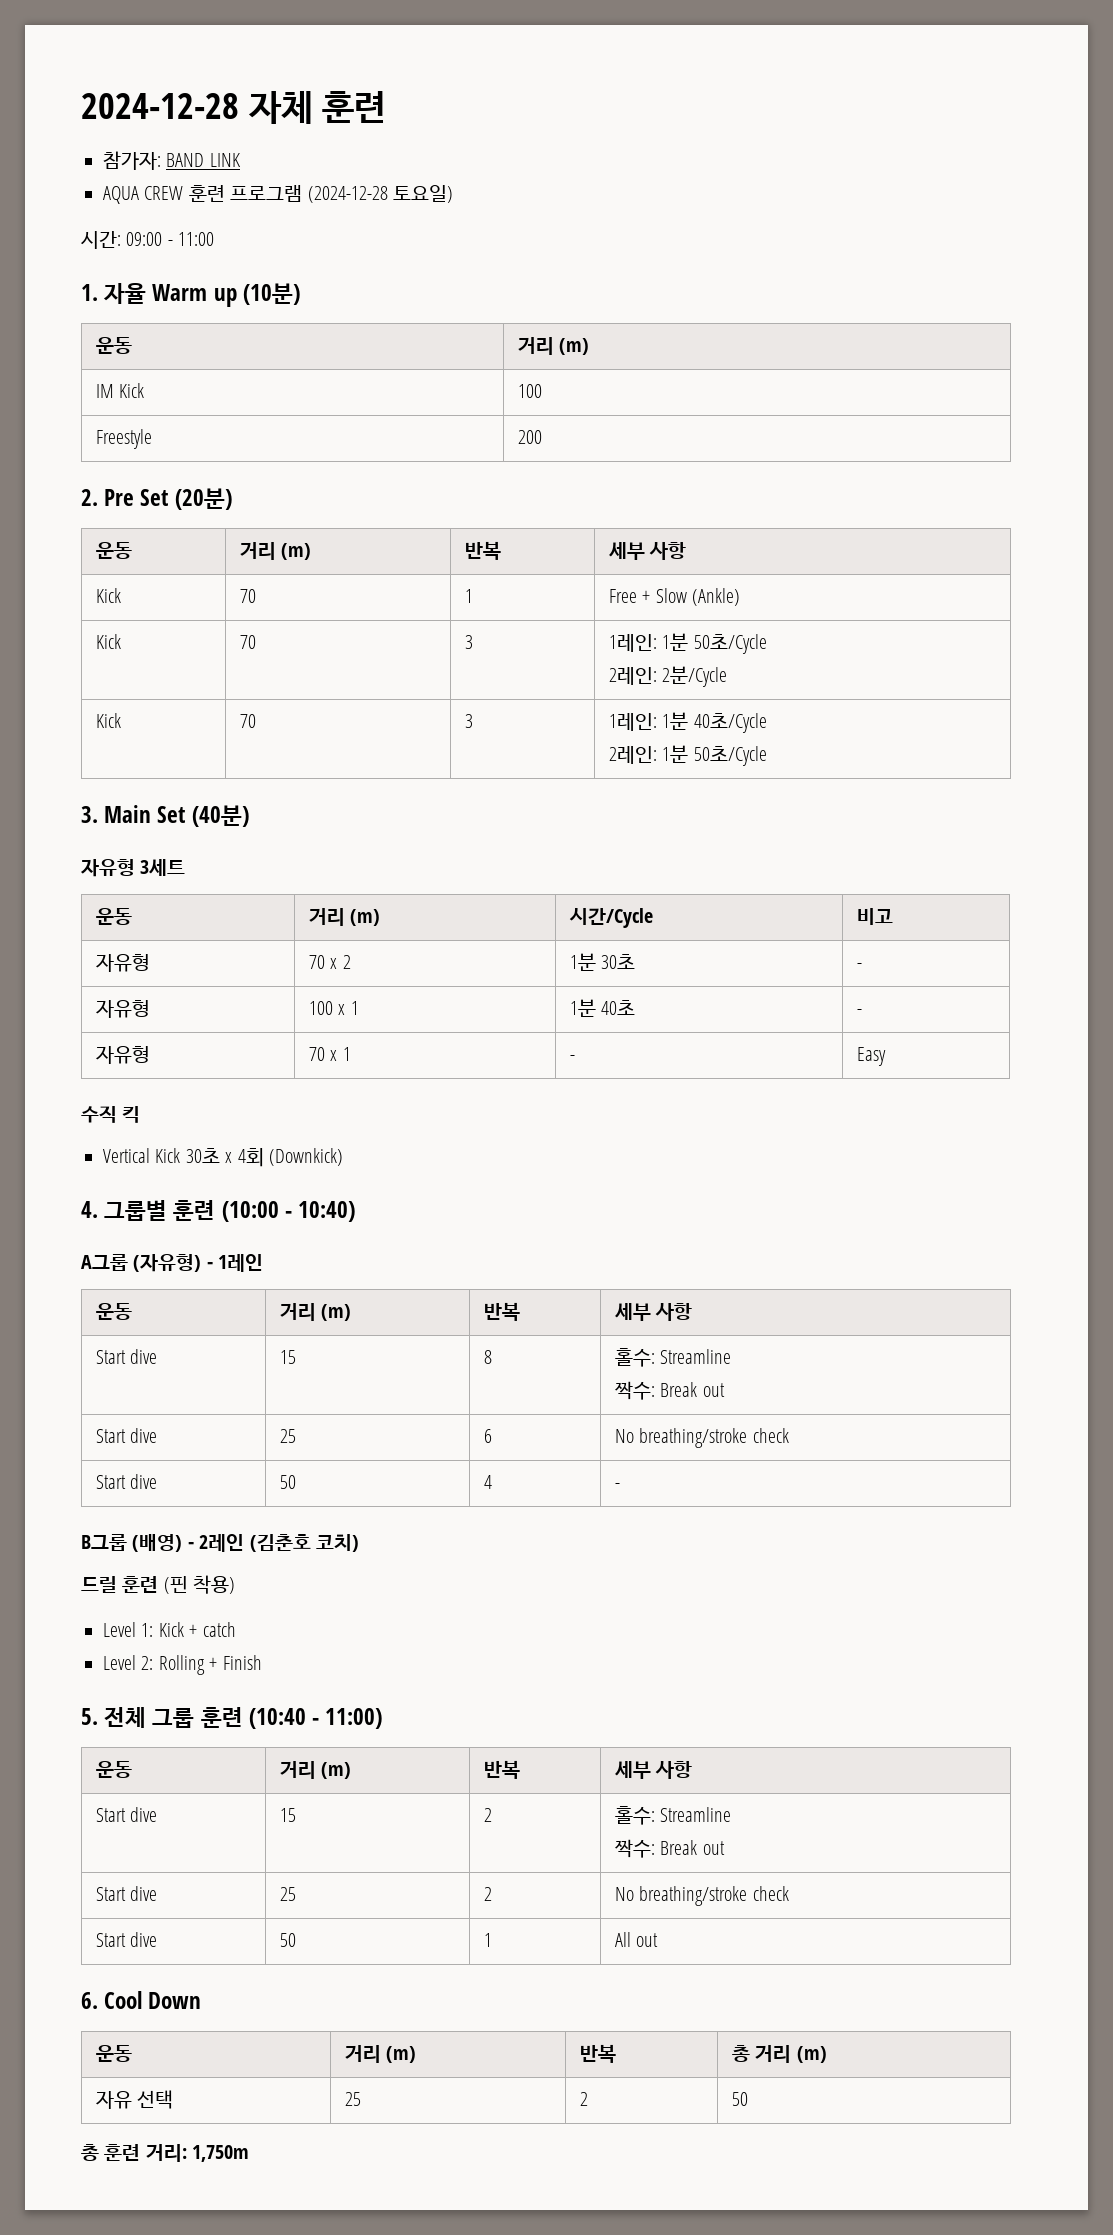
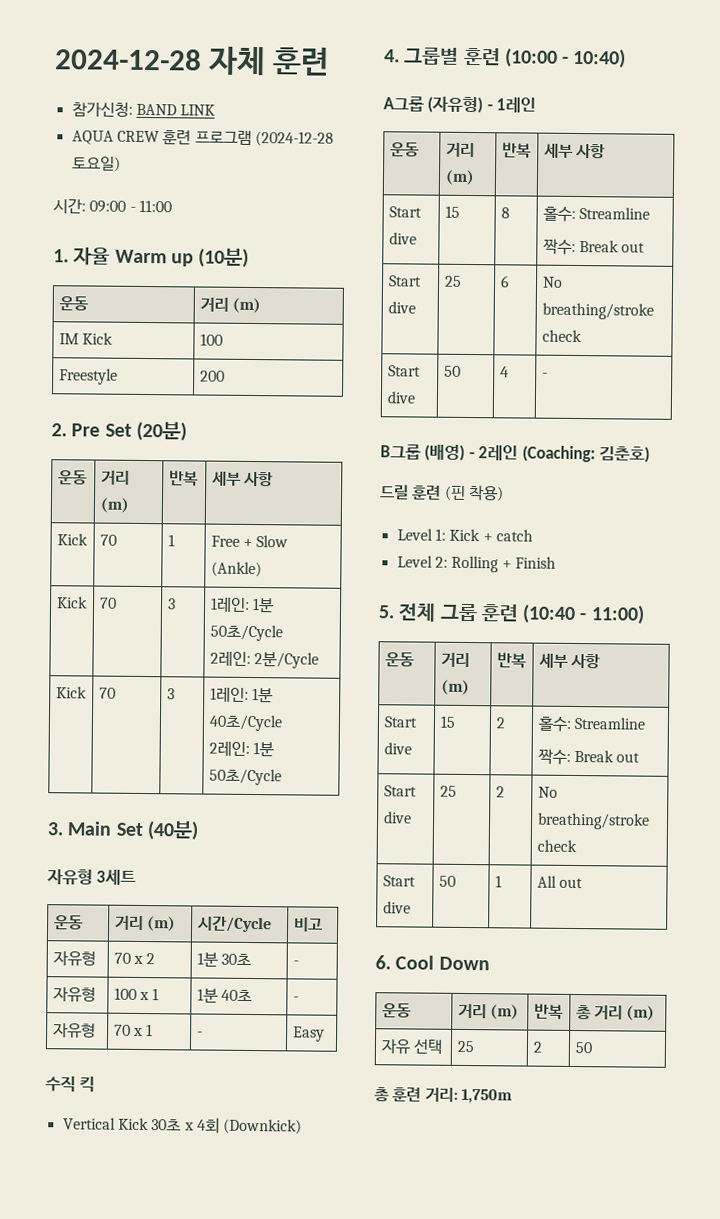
- 참가자: BAND LINK
+ 참가신청: BAND LINK
- B그룹 (배영) - 2레인 (김춘호 코치)
+ B그룹 (배영) - 2레인 (Coaching: 김춘호)

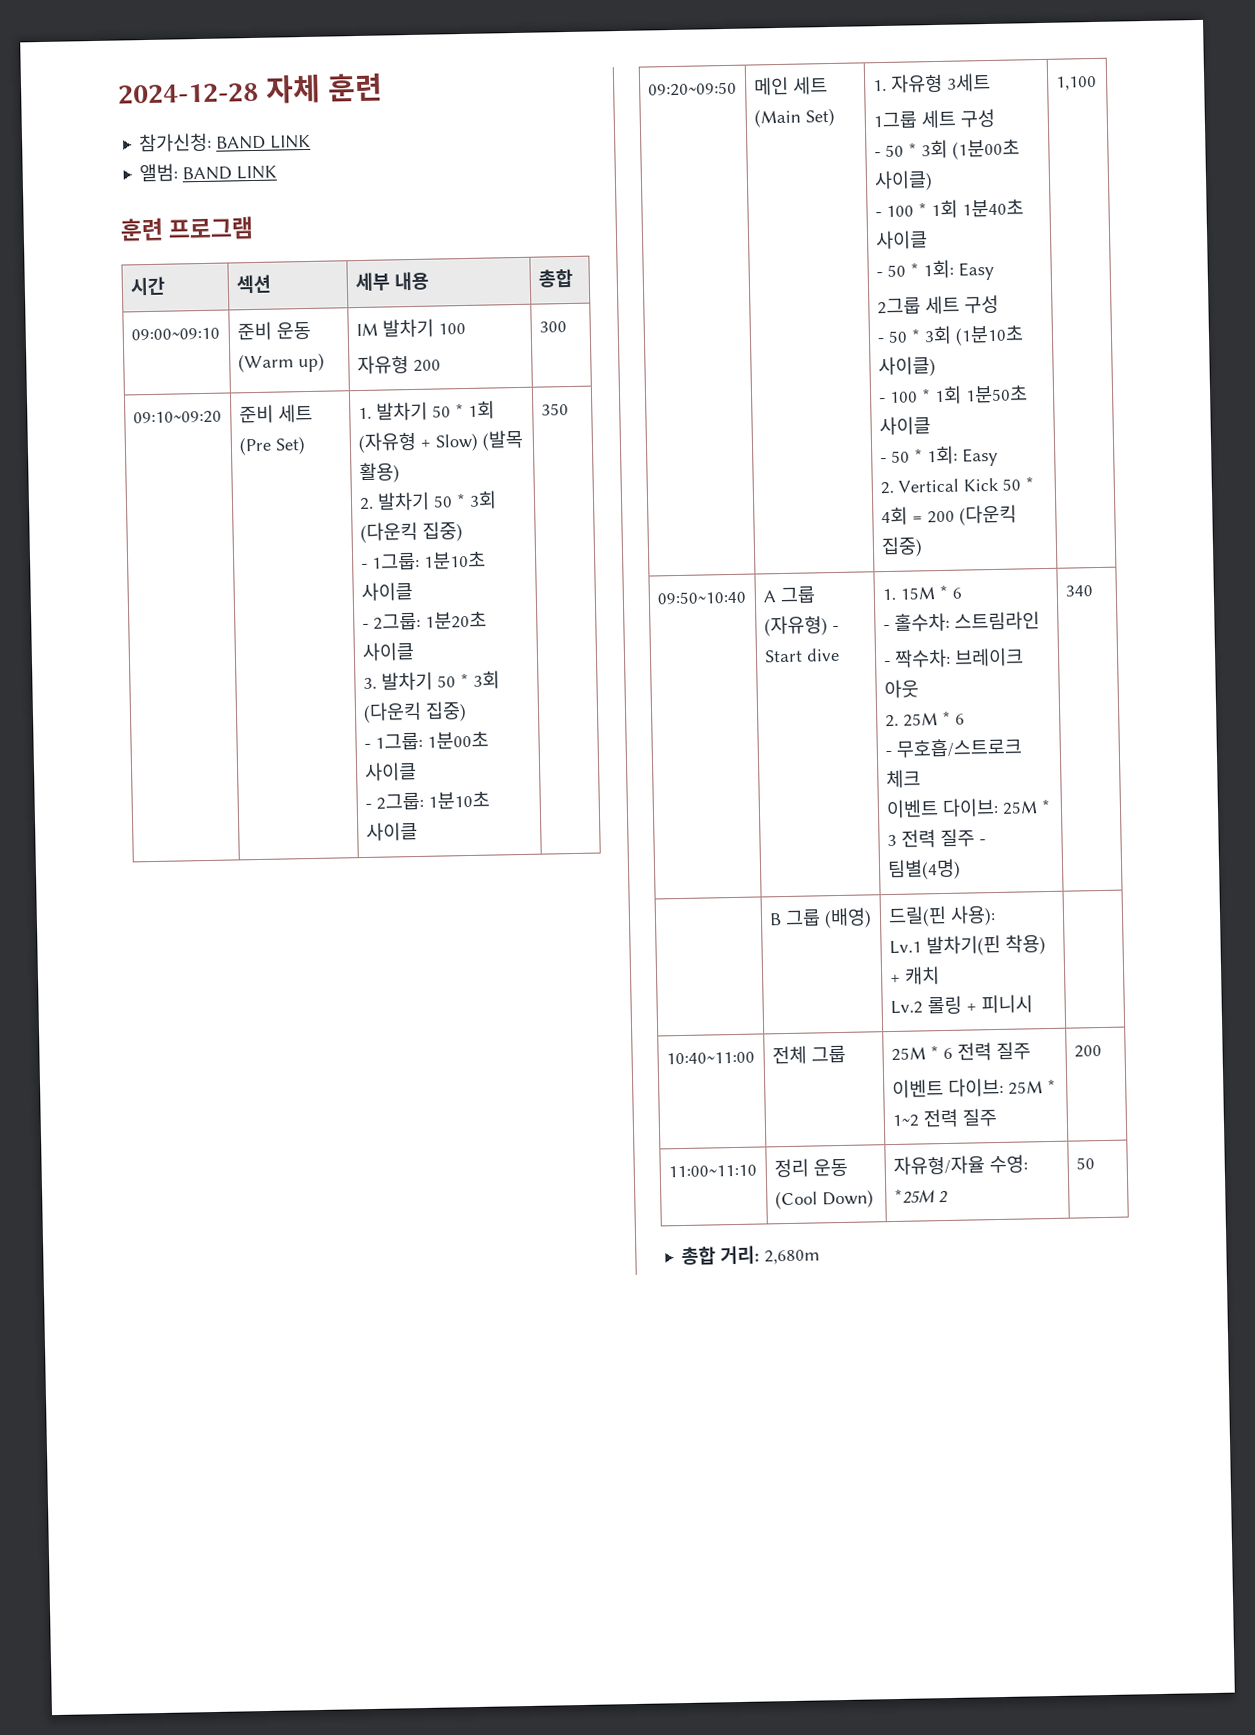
- AQUA CREW 훈련 프로그램 (2024-12-28 토요일)
- 시간: 09:00 - 11:00
- 1. 자율 Warm up (10분)
- 운동 | 거리 (m)
- IM Kick | 100
- Freestyle | 200
- 2. Pre Set (20분)
- 운동 | 거리 (m) | 반복 | 세부 사항
- Kick | 70 | 1 | Free + Slow (Ankle)
- Kick | 70 | 3 | 1레인: 1분 50초/Cycle
- 2레인: 2분/Cycle
- Kick | 70 | 3 | 1레인: 1분 40초/Cycle
- 2레인: 1분 50초/Cycle
- 3. Main Set (40분)
- 자유형 3세트
- 운동 | 거리 (m) | 시간/Cycle | 비고
- 자유형 | 70 x 2 | 1분 30초 | -
- 자유형 | 100 x 1 | 1분 40초 | -
- 자유형 | 70 x 1 | - | Easy
- 수직 킥
- Vertical Kick 30초 x 4회 (Downkick)
- 4. 그룹별 훈련 (10:00 - 10:40)
- A그룹 (자유형) - 1레인
- 운동 | 거리 (m) | 반복 | 세부 사항
- Start dive | 15 | 8 | 홀수: Streamline
- 짝수: Break out
- Start dive | 25 | 6 | No breathing/stroke check
- Start dive | 50 | 4 | -
- B그룹 (배영) - 2레인 (Coaching: 김춘호)
- 드릴 훈련 (핀 착용)
- Level 1: Kick + catch
- Level 2: Rolling + Finish
- 5. 전체 그룹 훈련 (10:40 - 11:00)
- 운동 | 거리 (m) | 반복 | 세부 사항
- Start dive | 15 | 2 | 홀수: Streamline
- 짝수: Break out
- Start dive | 25 | 2 | No breathing/stroke check
- Start dive | 50 | 1 | All out
- 6. Cool Down
- 운동 | 거리 (m) | 반복 | 총 거리 (m)
- 자유 선택 | 25 | 2 | 50
- 총 훈련 거리: 1,750m
+ 앨범: BAND LINK
+ 훈련 프로그램
+ 시간 | 섹션 | 세부 내용 | 총합
+ 09:00~09:10 | 준비 운동 (Warm up) | IM 발차기 100
+ 자유형 200 | 300
+ 09:10~09:20 | 준비 세트 (Pre Set) | 1. 발차기 50 * 1회 (자유형 + Slow) (발목 활용)
+ 2. 발차기 50 * 3회 (다운킥 집중)
+ - 1그룹: 1분10초 사이클
+ - 2그룹: 1분20초 사이클
+ 3. 발차기 50 * 3회 (다운킥 집중)
+ - 1그룹: 1분00초 사이클
+ - 2그룹: 1분10초 사이클 | 350
+ 09:20~09:50 | 메인 세트 (Main Set) | 1. 자유형 3세트
+ 1그룹 세트 구성
+ - 50 * 3회 (1분00초 사이클)
+ - 100 * 1회 1분40초 사이클
+ - 50 * 1회: Easy
+ 2그룹 세트 구성
+ - 50 * 3회 (1분10초 사이클)
+ - 100 * 1회 1분50초 사이클
+ - 50 * 1회: Easy
+ 2. Vertical Kick 50 * 4회 = 200 (다운킥 집중) | 1,100
+ 09:50~10:40 | A 그룹 (자유형) - Start dive | 1. 15M * 6
+ - 홀수차: 스트림라인
+ - 짝수차: 브레이크 아웃
+ 2. 25M * 6
+ - 무호흡/스트로크 체크
+ 이벤트 다이브: 25M * 3 전력 질주 - 팀별(4명) | 340
+ | B 그룹 (배영) | 드릴(핀 사용):
+ Lv.1 발차기(핀 착용) + 캐치
+ Lv.2 롤링 + 피니시 |
+ 10:40~11:00 | 전체 그룹 | 25M * 6 전력 질주
+ 이벤트 다이브: 25M * 1~2 전력 질주 | 200
+ 11:00~11:10 | 정리 운동 (Cool Down) | 자유형/자율 수영: *25M 2 | 50
+ 총합 거리: 2,680m

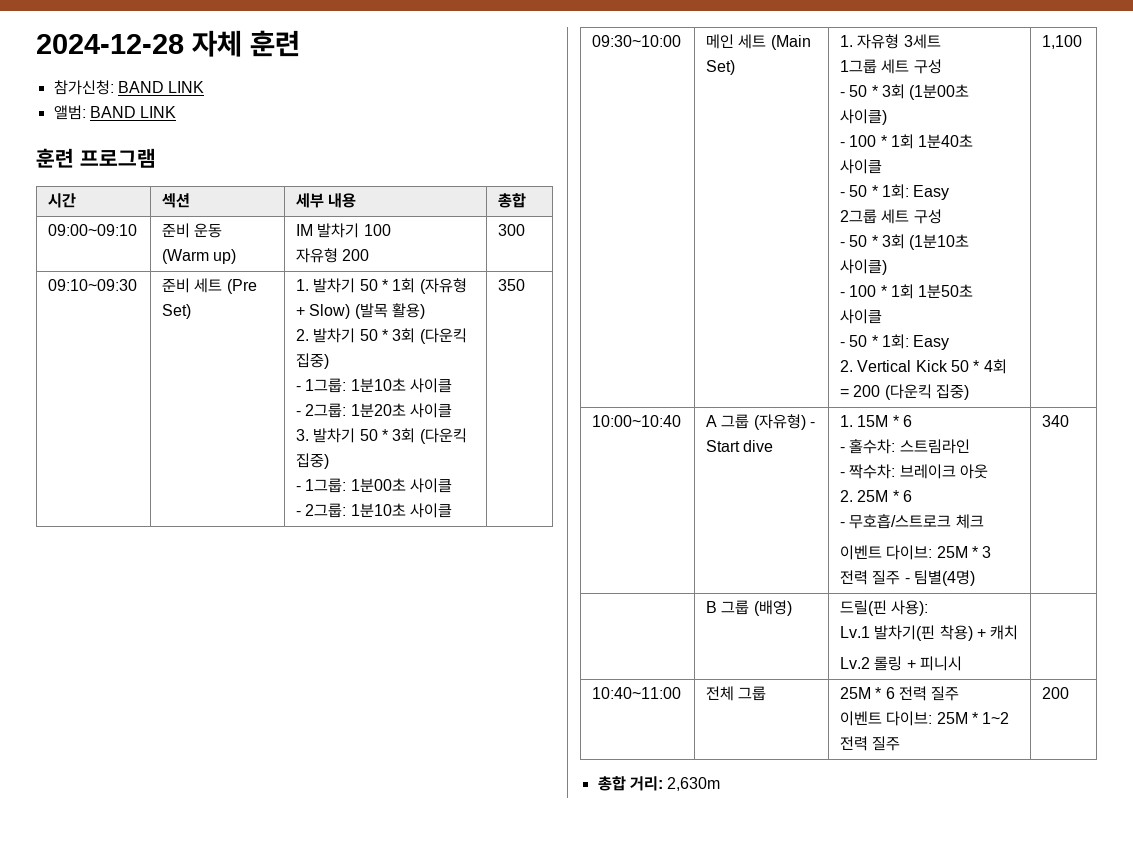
- 09:10~09:20
+ 09:10~09:30
- 09:20~09:50
+ 09:30~10:00
- 09:50~10:40 | A 그룹 (자유형) - Start dive | 1. 15M * 6
+ 10:00~10:40 | A 그룹 (자유형) - Start dive | 1. 15M * 6
- 11:00~11:10 | 정리 운동 (Cool Down) | 자유형/자율 수영: *25M 2 | 50
- 총합 거리: 2,680m
+ 총합 거리: 2,630m

